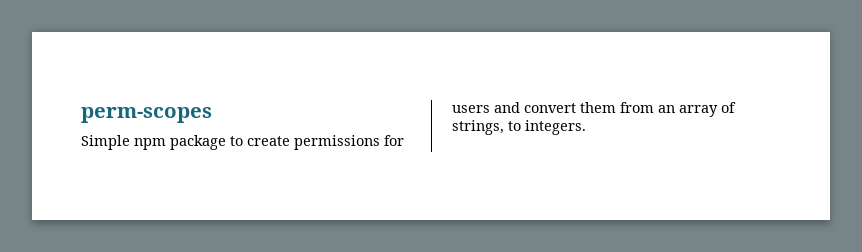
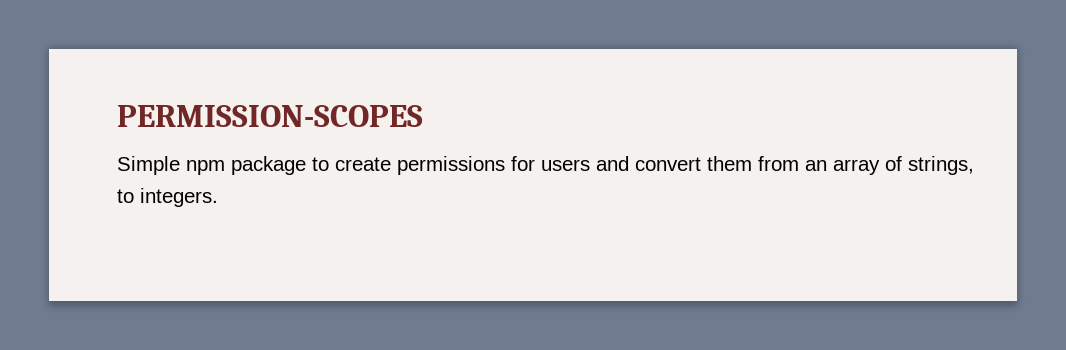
- perm-scopes
+ PERMISSION-SCOPES

